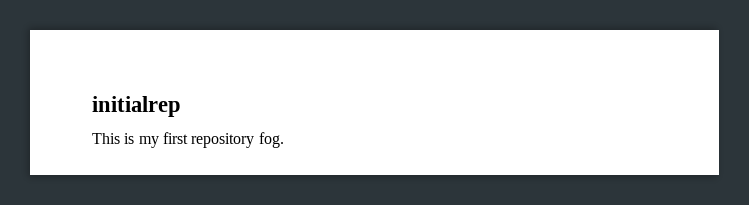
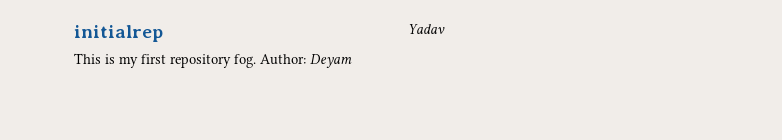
+ Author: Deyam Yadav

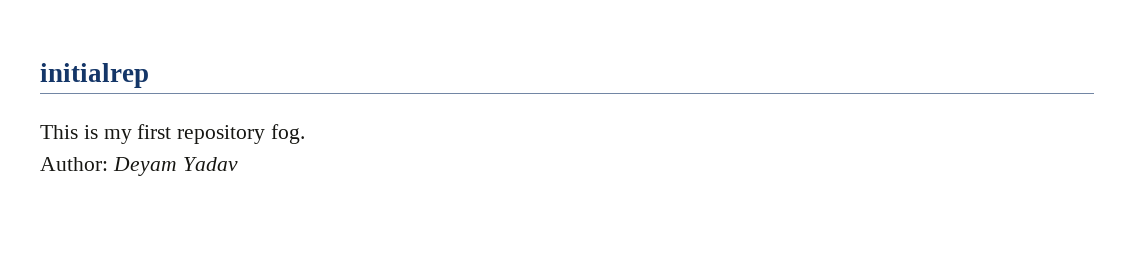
- This is my first repository fog. Author: Deyam Yadav
+ This is my first repository fog.
+ Author: Deyam Yadav

